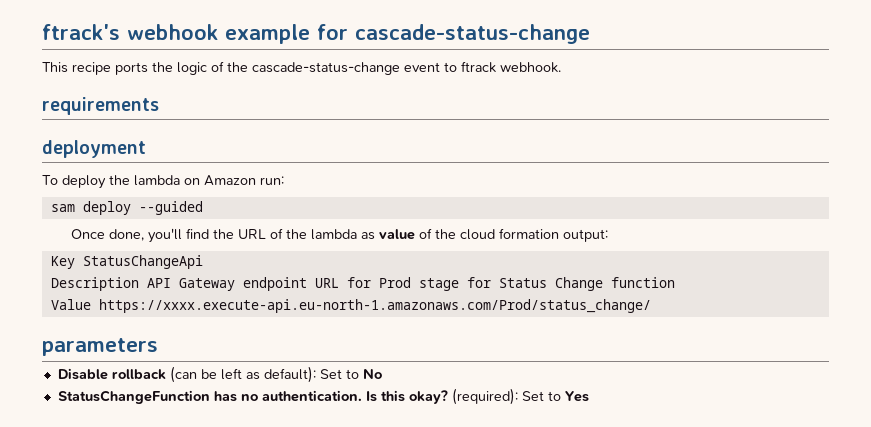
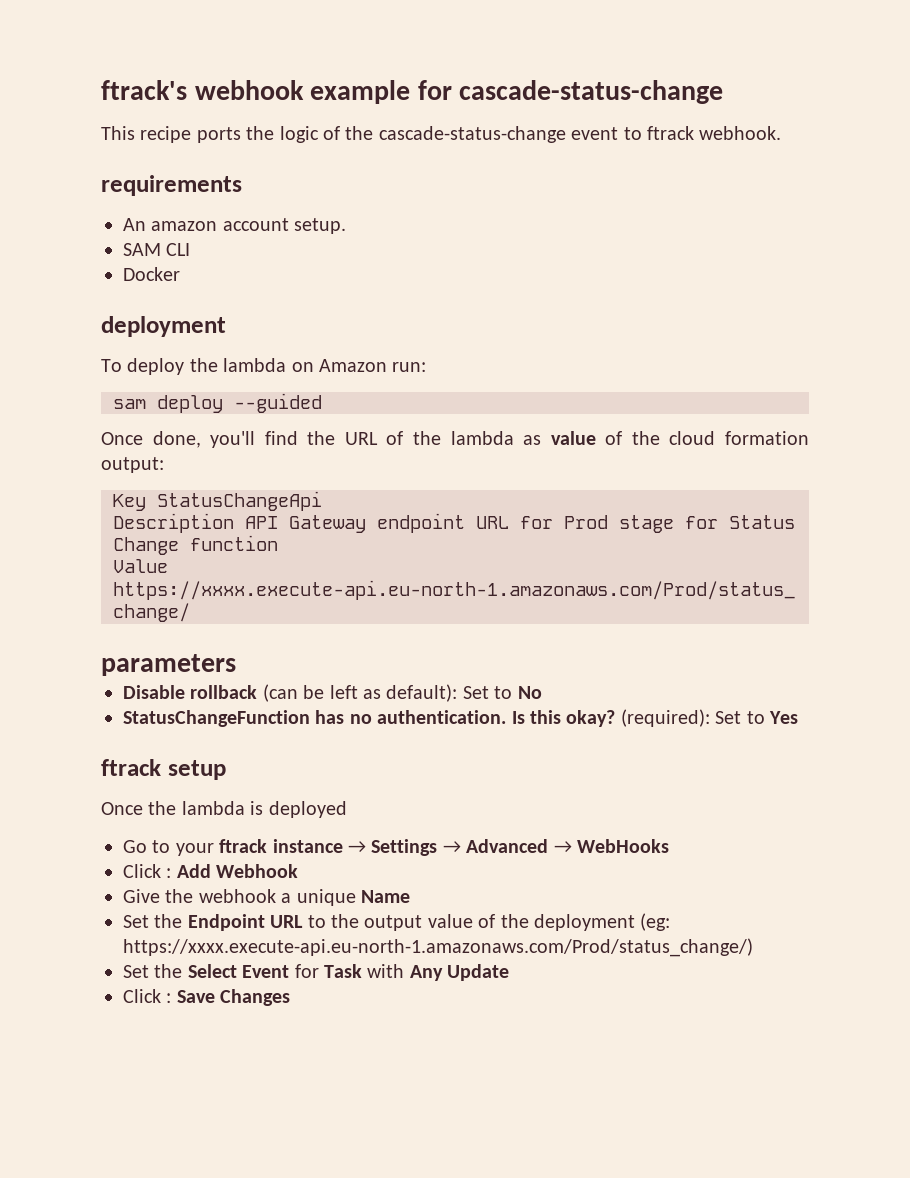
+ An amazon account setup.
+ SAM CLI
+ Docker
+ ftrack setup
+ Once the lambda is deployed
+ Go to your ftrack instance → Settings → Advanced → WebHooks
+ Click : Add Webhook
+ Give the webhook a unique Name
+ Set the Endpoint URL to the output value of the deployment (eg: https://xxxx.execute-api.eu-north-1.amazonaws.com/Prod/status_change/)
+ Set the Select Event for Task with Any Update
+ Click : Save Changes

